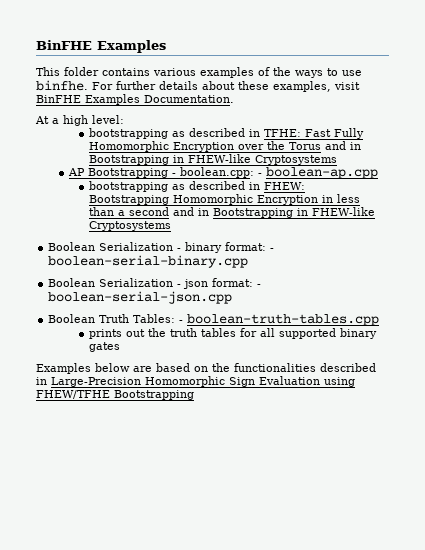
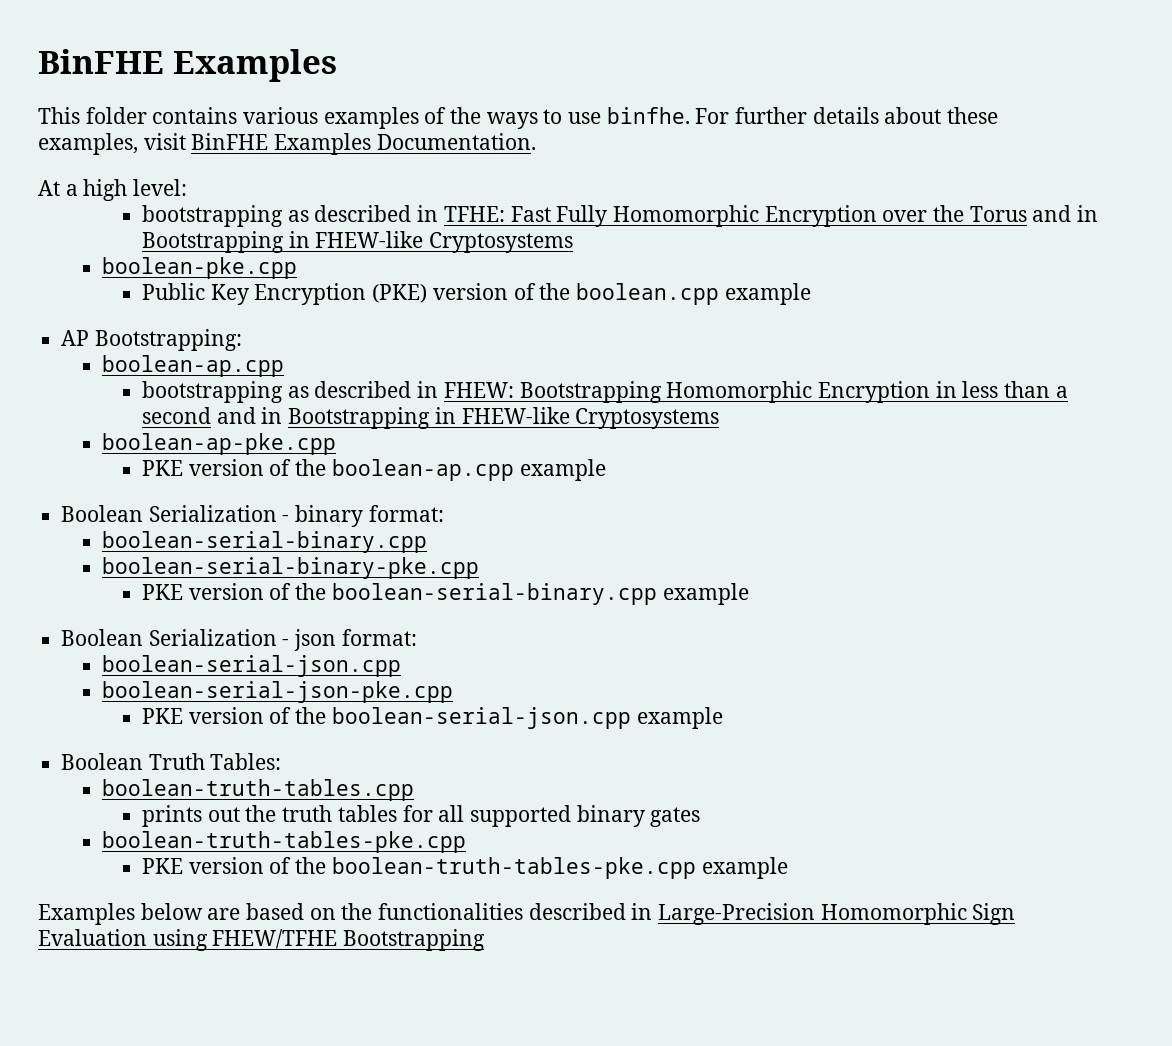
- AP Bootstrapping - boolean.cpp: - boolean-ap.cpp
+ boolean-pke.cpp
+ Public Key Encryption (PKE) version of the boolean.cpp example
+ AP Bootstrapping:
+ boolean-ap.cpp
+ boolean-ap-pke.cpp
+ PKE version of the boolean-ap.cpp example
- Boolean Serialization - binary format: - boolean-serial-binary.cpp
+ Boolean Serialization - binary format:
+ boolean-serial-binary.cpp
+ boolean-serial-binary-pke.cpp
+ PKE version of the boolean-serial-binary.cpp example
- Boolean Serialization - json format: - boolean-serial-json.cpp
+ Boolean Serialization - json format:
+ boolean-serial-json.cpp
+ boolean-serial-json-pke.cpp
+ PKE version of the boolean-serial-json.cpp example
- Boolean Truth Tables: - boolean-truth-tables.cpp
+ Boolean Truth Tables:
+ boolean-truth-tables.cpp
  prints out the truth tables for all supported binary gates
+ boolean-truth-tables-pke.cpp
+ PKE version of the boolean-truth-tables-pke.cpp example

